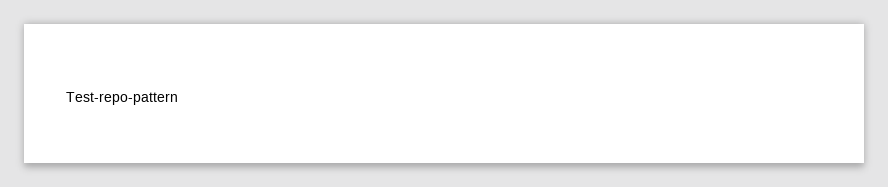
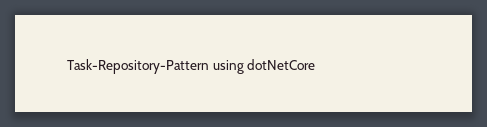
- Test-repo-pattern
+ Task-Repository-Pattern using dotNetCore

